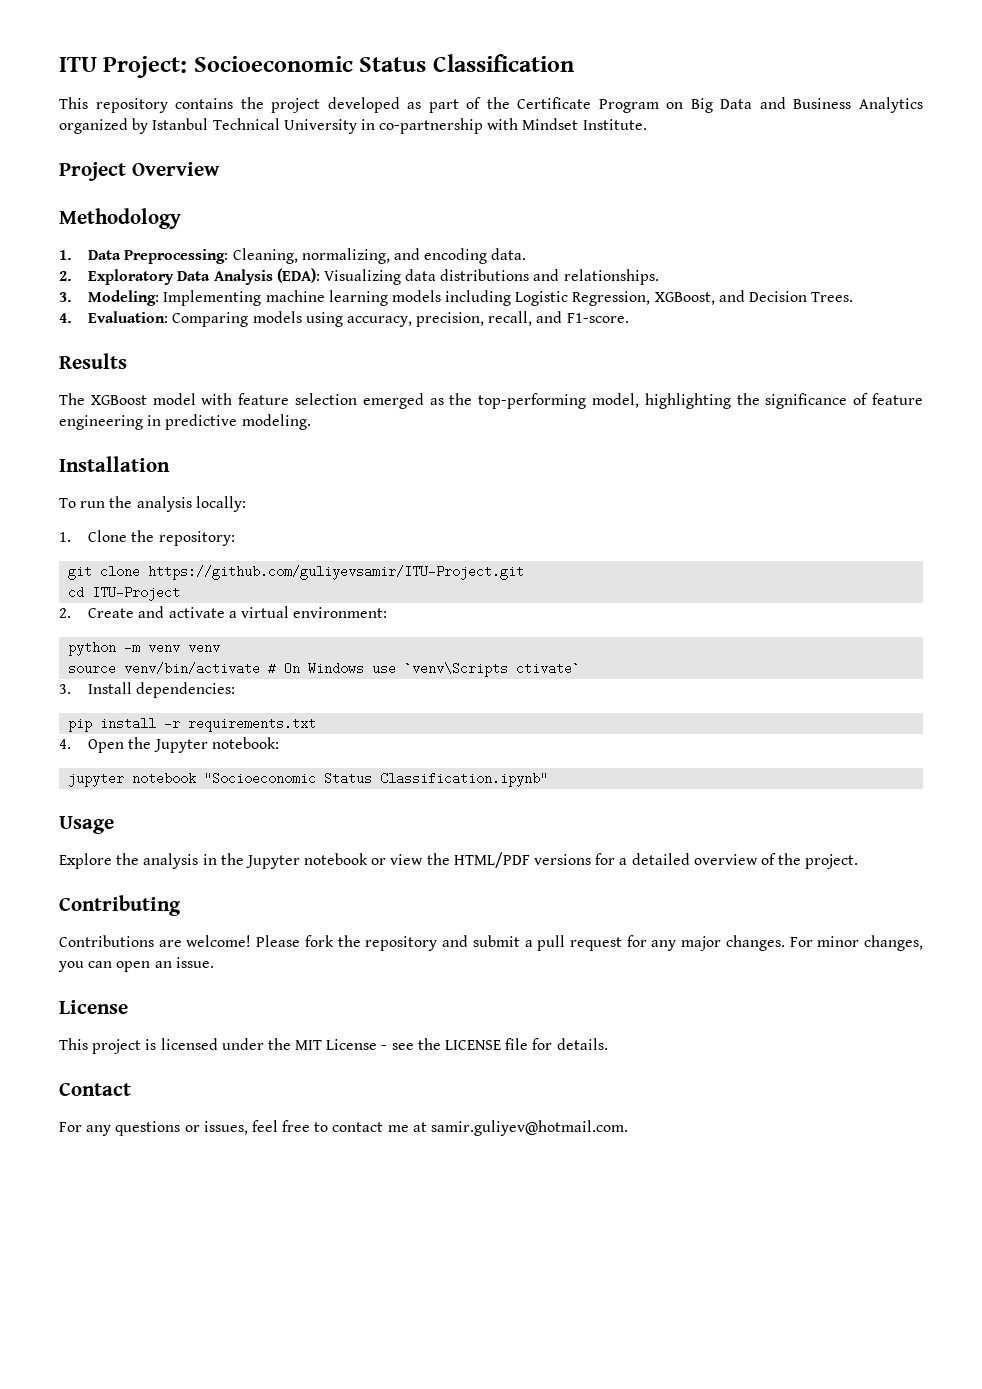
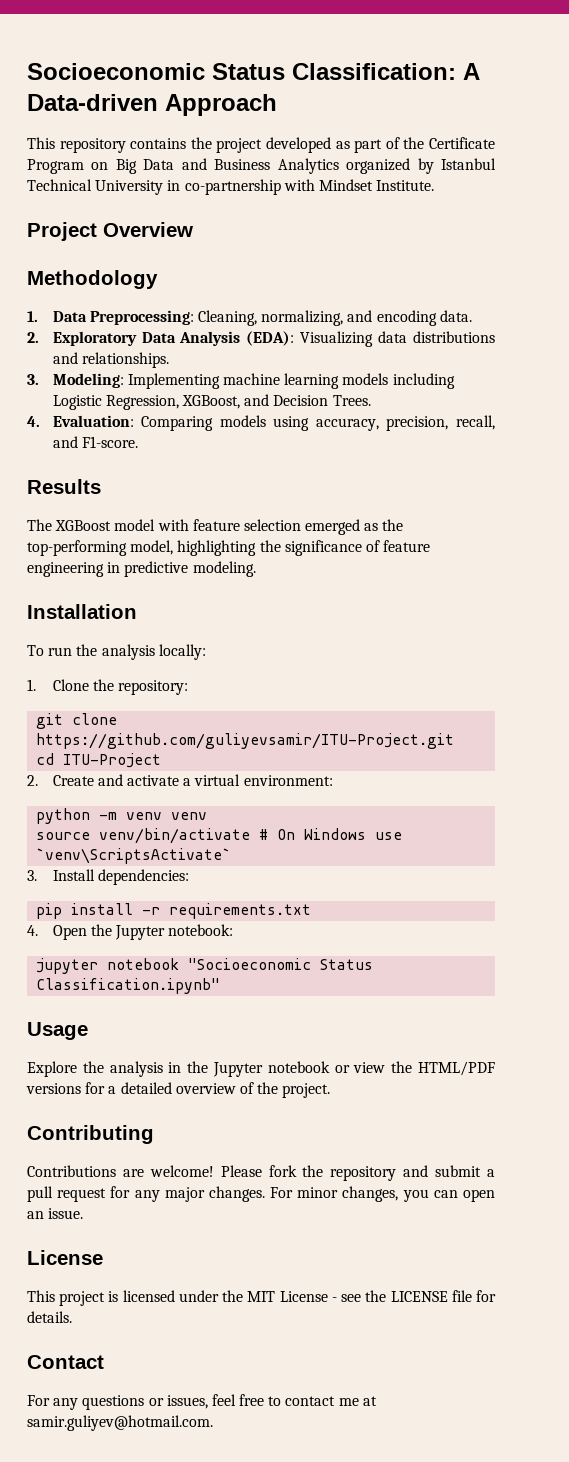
- ITU Project: Socioeconomic Status Classification
+ Socioeconomic Status Classification: A Data-driven Approach
- source venv/bin/activate # On Windows use `venv\Scripts ctivate`
+ source venv/bin/activate # On Windows use `venv\ScriptsActivate`

